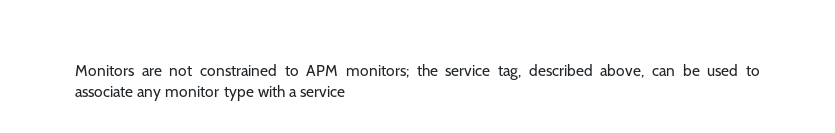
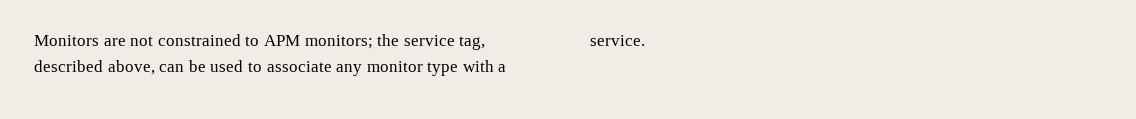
- Monitors are not constrained to APM monitors; the service tag, described above, can be used to associate any monitor type with a service
+ Monitors are not constrained to APM monitors; the service tag, described above, can be used to associate any monitor type with a service.

